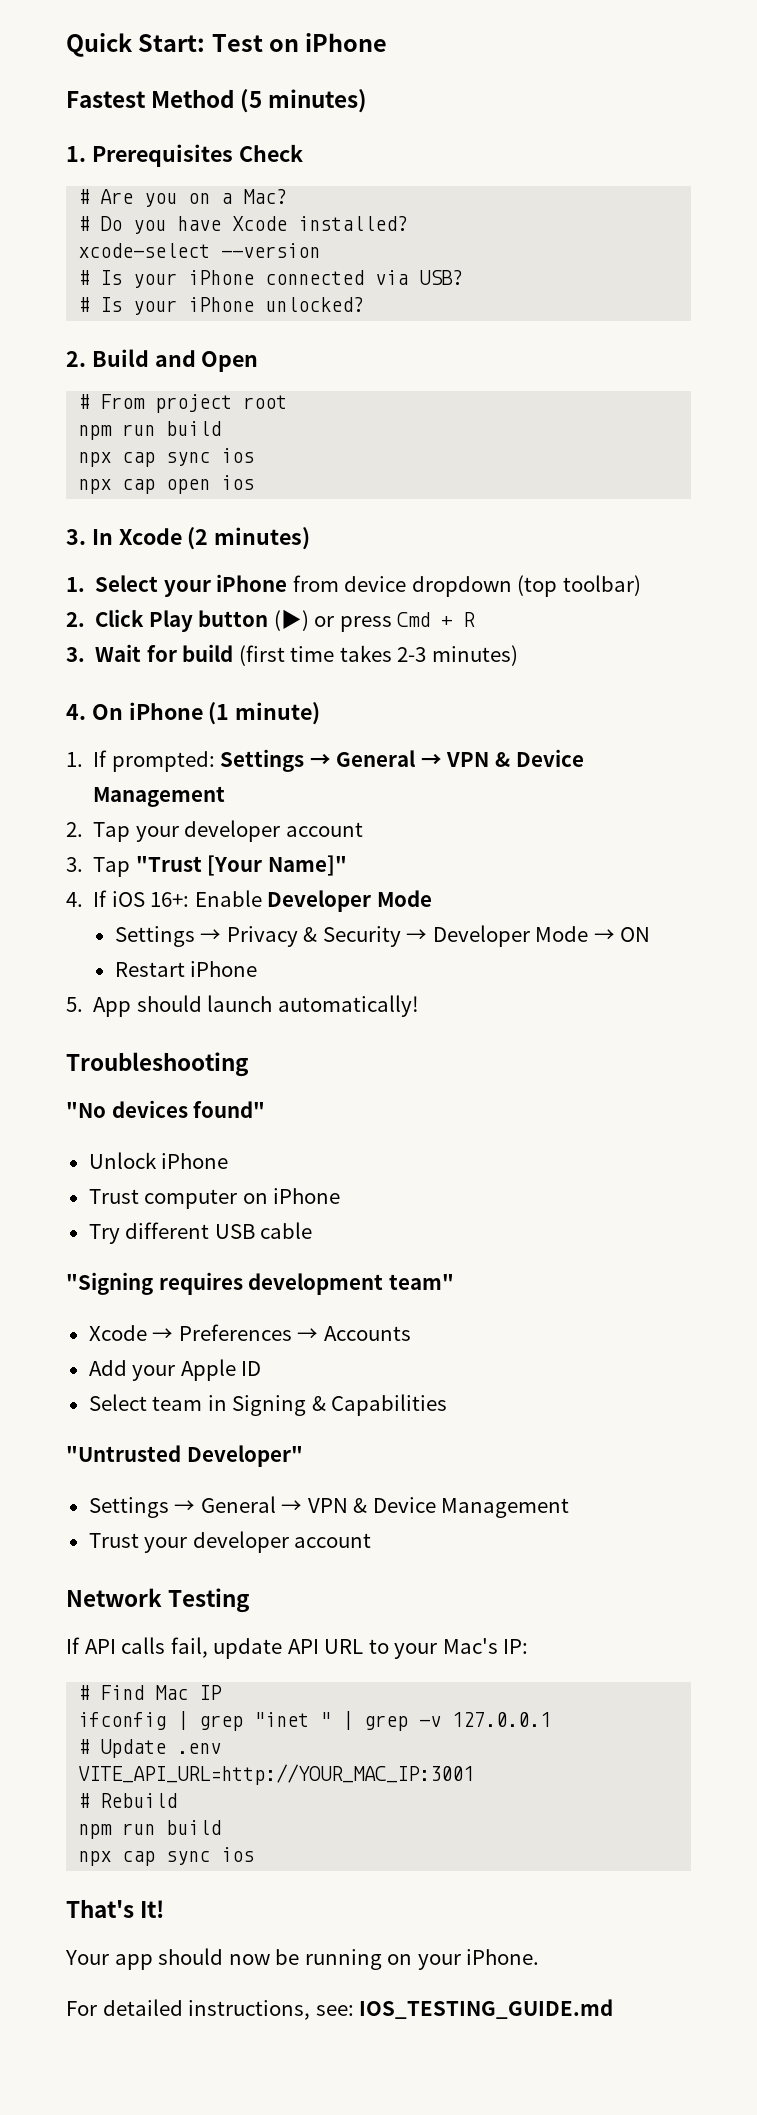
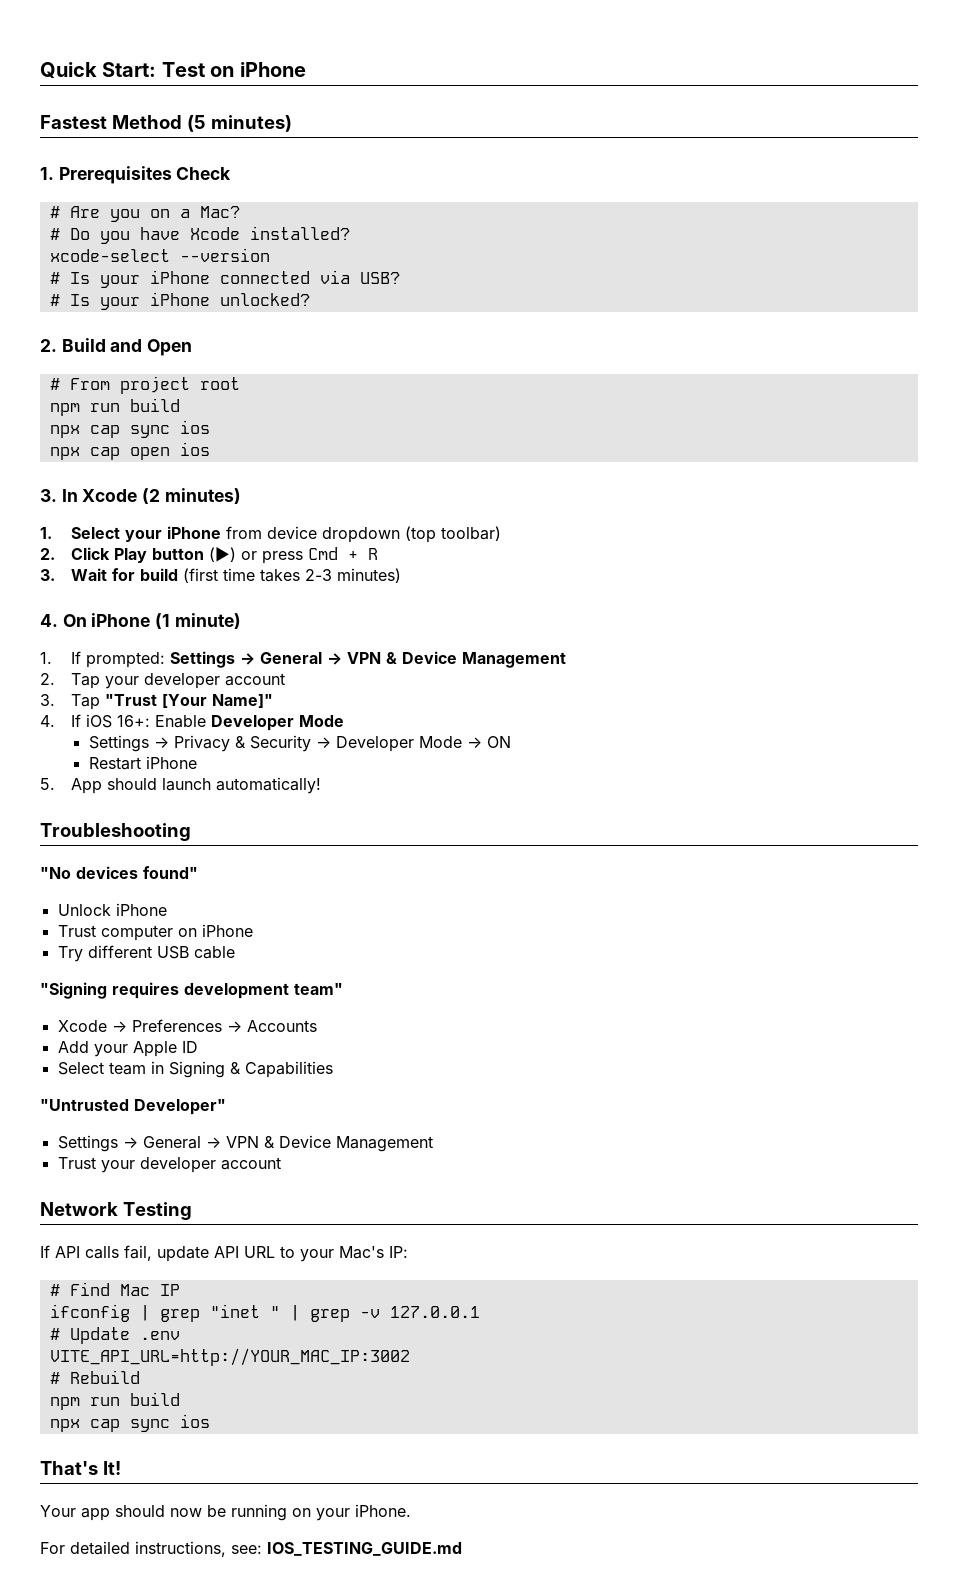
- VITE_API_URL=http://YOUR_MAC_IP:3001
+ VITE_API_URL=http://YOUR_MAC_IP:3002

